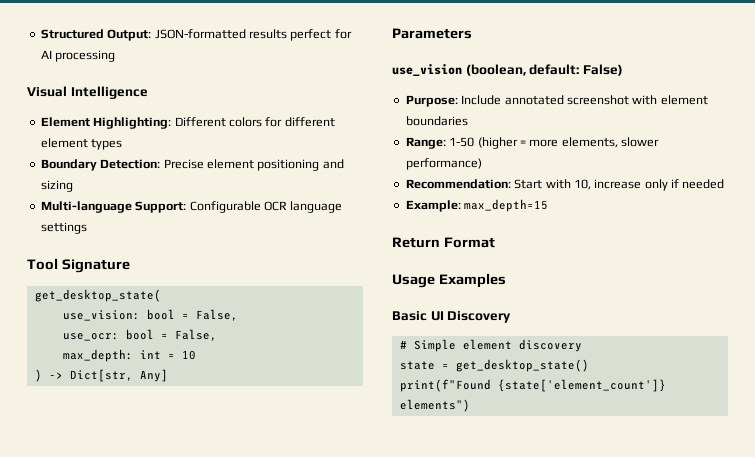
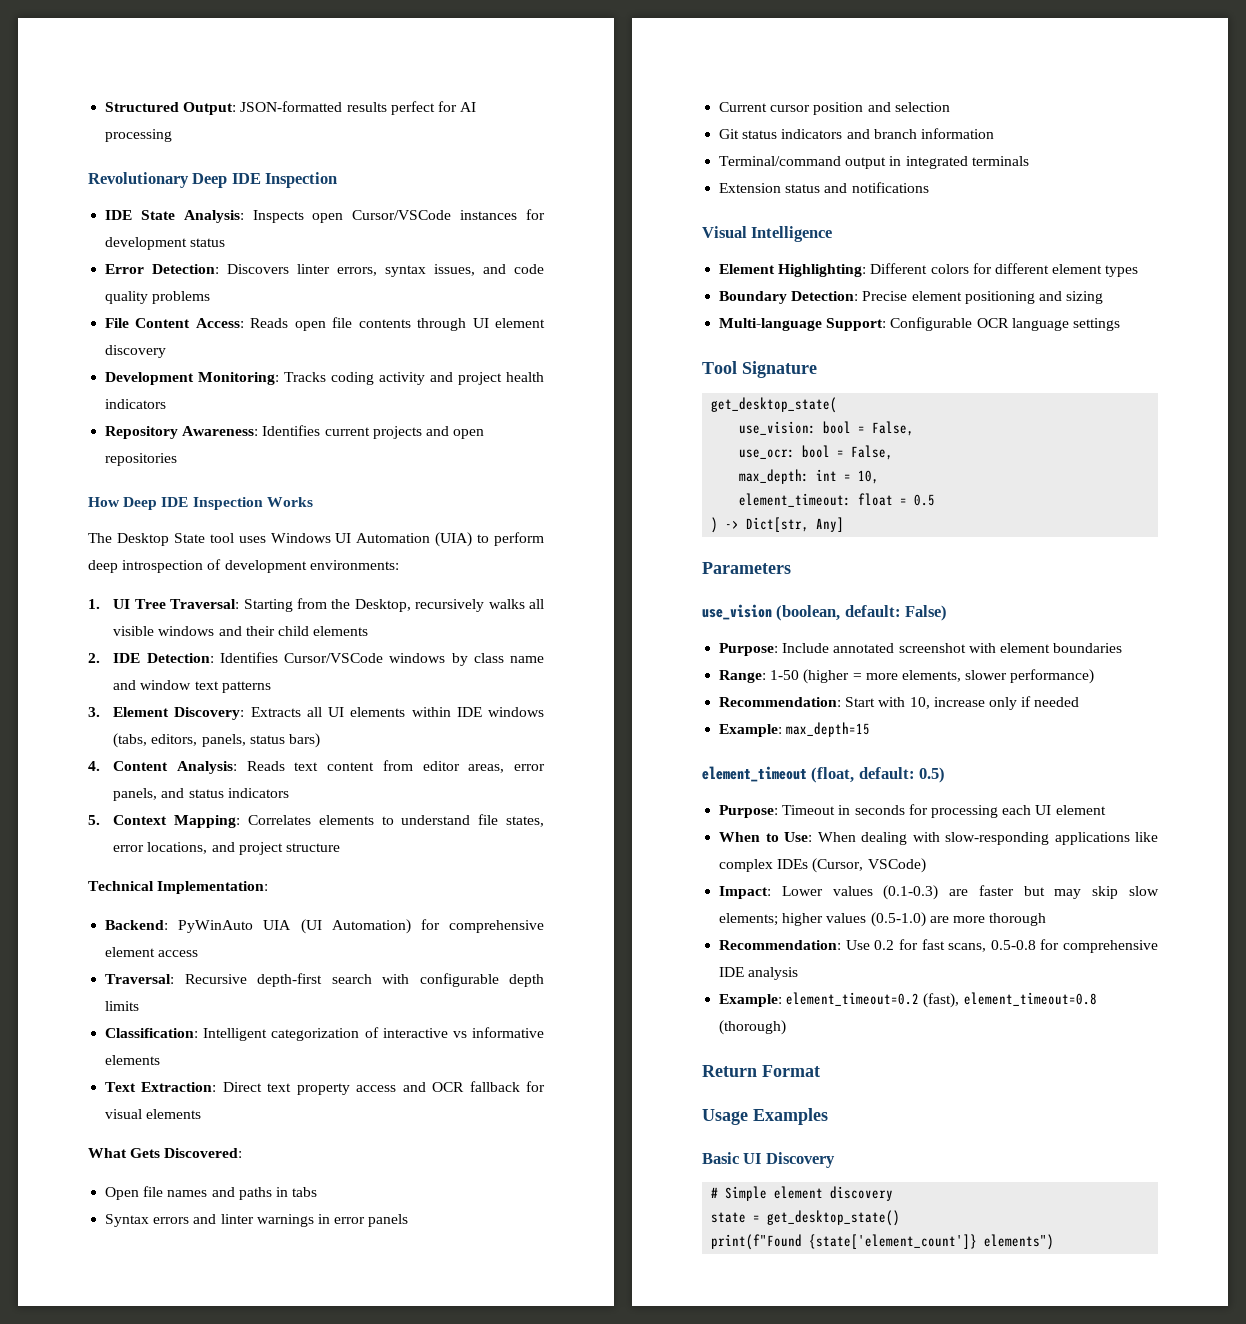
+ Revolutionary Deep IDE Inspection
+ IDE State Analysis: Inspects open Cursor/VSCode instances for development status
+ Error Detection: Discovers linter errors, syntax issues, and code quality problems
+ File Content Access: Reads open file contents through UI element discovery
+ Development Monitoring: Tracks coding activity and project health indicators
+ Repository Awareness: Identifies current projects and open repositories
+ How Deep IDE Inspection Works
+ The Desktop State tool uses Windows UI Automation (UIA) to perform deep introspection of development environments:
+ 1. UI Tree Traversal: Starting from the Desktop, recursively walks all visible windows and their child elements
+ 2. IDE Detection: Identifies Cursor/VSCode windows by class name and window text patterns
+ 3. Element Discovery: Extracts all UI elements within IDE windows (tabs, editors, panels, status bars)
+ 4. Content Analysis: Reads text content from editor areas, error panels, and status indicators
+ 5. Context Mapping: Correlates elements to understand file states, error locations, and project structure
+ Technical Implementation:
+ Backend: PyWinAuto UIA (UI Automation) for comprehensive element access
+ Traversal: Recursive depth-first search with configurable depth limits
+ Classification: Intelligent categorization of interactive vs informative elements
+ Text Extraction: Direct text property access and OCR fallback for visual elements
+ What Gets Discovered:
+ Open file names and paths in tabs
+ Syntax errors and linter warnings in error panels
+ Current cursor position and selection
+ Git status indicators and branch information
+ Terminal/command output in integrated terminals
+ Extension status and notifications
- max_depth: int = 10
+ max_depth: int = 10,
+ element_timeout: float = 0.5
+ element_timeout (float, default: 0.5)
+ Purpose: Timeout in seconds for processing each UI element
+ When to Use: When dealing with slow-responding applications like complex IDEs (Cursor, VSCode)
+ Impact: Lower values (0.1-0.3) are faster but may skip slow elements; higher values (0.5-1.0) are more thorough
+ Recommendation: Use 0.2 for fast scans, 0.5-0.8 for comprehensive IDE analysis
+ Example: element_timeout=0.2 (fast), element_timeout=0.8 (thorough)

